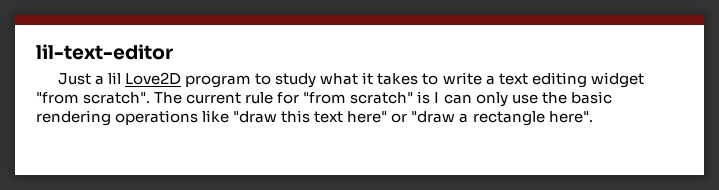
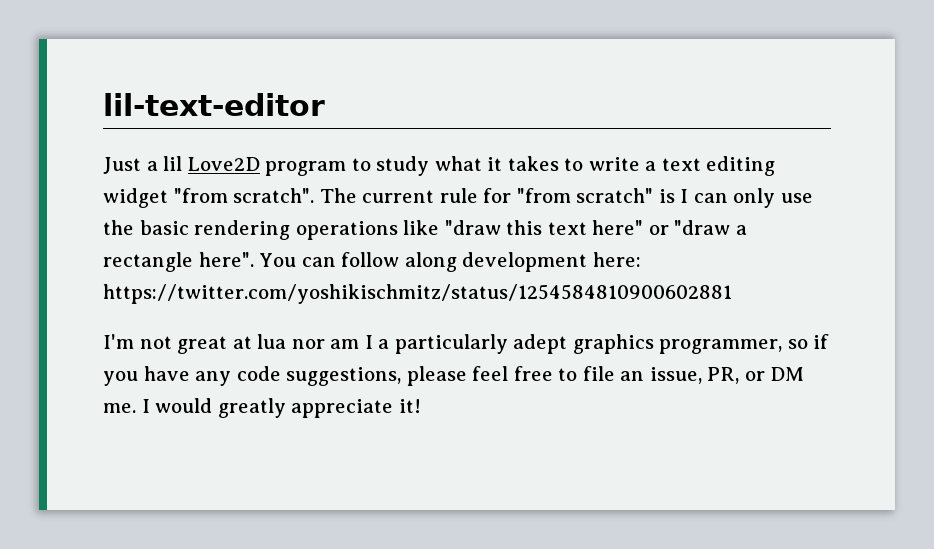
+ You can follow along development here: https://twitter.com/yoshikischmitz/status/1254584810900602881
+ I'm not great at lua nor am I a particularly adept graphics programmer, so if you have any code suggestions, please feel free to file an issue, PR, or DM me. I would greatly appreciate it!

